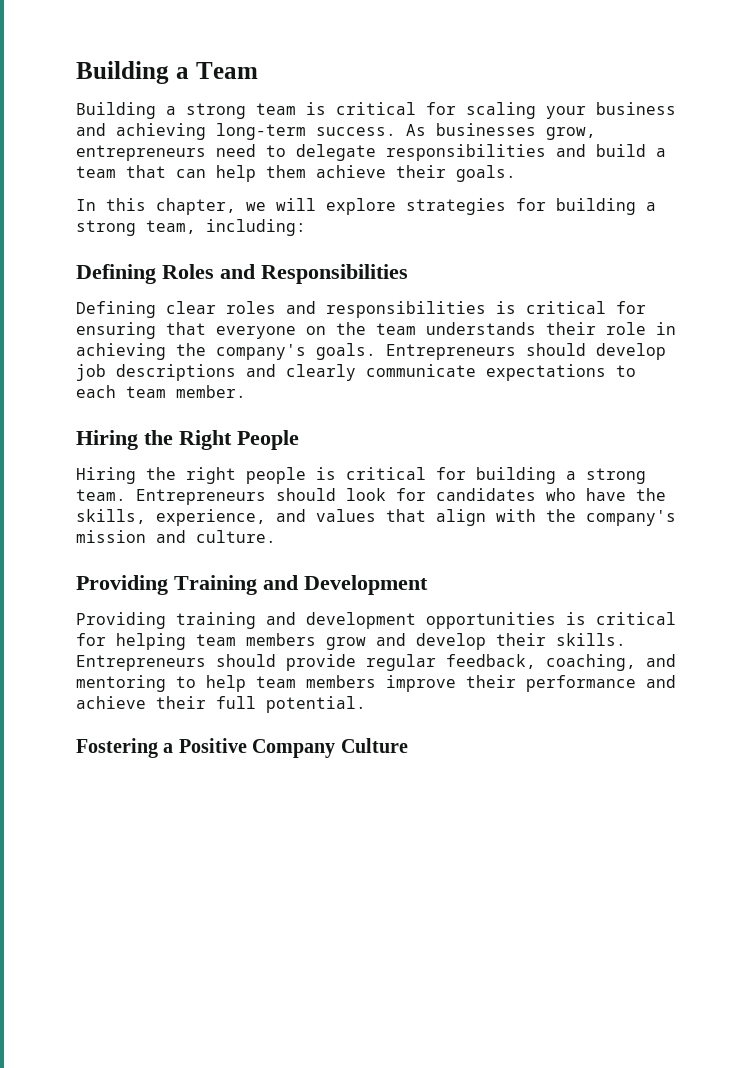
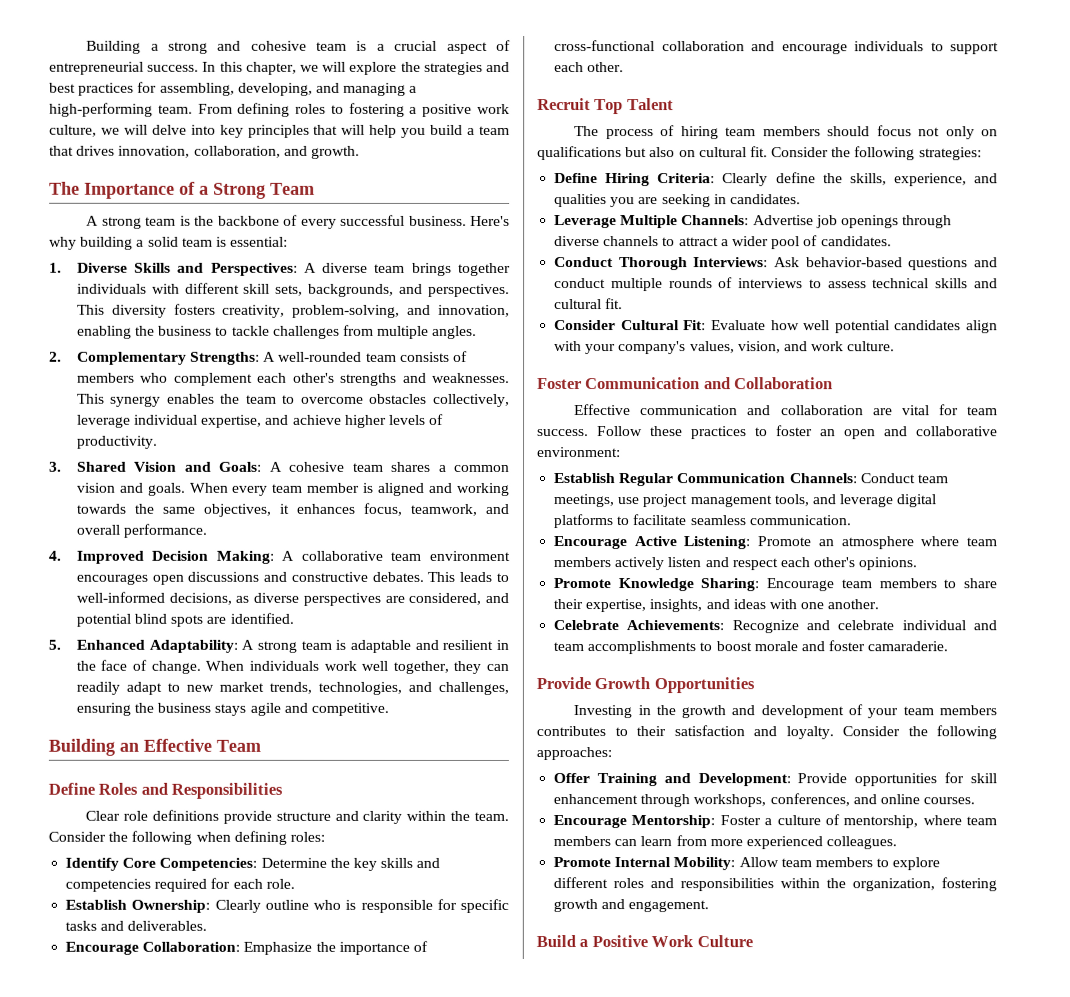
- Building a Team
- Building a strong team is critical for scaling your business and achieving long-term success. As businesses grow, entrepreneurs need to delegate responsibilities and build a team that can help them achieve their goals.
- In this chapter, we will explore strategies for building a strong team, including:
- Defining Roles and Responsibilities
- Defining clear roles and responsibilities is critical for ensuring that everyone on the team understands their role in achieving the company's goals. Entrepreneurs should develop job descriptions and clearly communicate expectations to each team member.
- Hiring the Right People
- Hiring the right people is critical for building a strong team. Entrepreneurs should look for candidates who have the skills, experience, and values that align with the company's mission and culture.
- Providing Training and Development
- Providing training and development opportunities is critical for helping team members grow and develop their skills. Entrepreneurs should provide regular feedback, coaching, and mentoring to help team members improve their performance and achieve their full potential.
- Fostering a Positive Company Culture
+ Building a strong and cohesive team is a crucial aspect of entrepreneurial success. In this chapter, we will explore the strategies and best practices for assembling, developing, and managing a high-performing team. From defining roles to fostering a positive work culture, we will delve into key principles that will help you build a team that drives innovation, collaboration, and growth.
+ The Importance of a Strong Team
+ A strong team is the backbone of every successful business. Here's why building a solid team is essential:
+ 1. Diverse Skills and Perspectives: A diverse team brings together individuals with different skill sets, backgrounds, and perspectives. This diversity fosters creativity, problem-solving, and innovation, enabling the business to tackle challenges from multiple angles.
+ 2. Complementary Strengths: A well-rounded team consists of members who complement each other's strengths and weaknesses. This synergy enables the team to overcome obstacles collectively, leverage individual expertise, and achieve higher levels of productivity.
+ 3. Shared Vision and Goals: A cohesive team shares a common vision and goals. When every team member is aligned and working towards the same objectives, it enhances focus, teamwork, and overall performance.
+ 4. Improved Decision Making: A collaborative team environment encourages open discussions and constructive debates. This leads to well-informed decisions, as diverse perspectives are considered, and potential blind spots are identified.
+ 5. Enhanced Adaptability: A strong team is adaptable and resilient in the face of change. When individuals work well together, they can readily adapt to new market trends, technologies, and challenges, ensuring the business stays agile and competitive.
+ Building an Effective Team
+ Define Roles and Responsibilities
+ Clear role definitions provide structure and clarity within the team. Consider the following when defining roles:
+ Identify Core Competencies: Determine the key skills and competencies required for each role.
+ Establish Ownership: Clearly outline who is responsible for specific tasks and deliverables.
+ Encourage Collaboration: Emphasize the importance of cross-functional collaboration and encourage individuals to support each other.
+ Recruit Top Talent
+ The process of hiring team members should focus not only on qualifications but also on cultural fit. Consider the following strategies:
+ Define Hiring Criteria: Clearly define the skills, experience, and qualities you are seeking in candidates.
+ Leverage Multiple Channels: Advertise job openings through diverse channels to attract a wider pool of candidates.
+ Conduct Thorough Interviews: Ask behavior-based questions and conduct multiple rounds of interviews to assess technical skills and cultural fit.
+ Consider Cultural Fit: Evaluate how well potential candidates align with your company's values, vision, and work culture.
+ Foster Communication and Collaboration
+ Effective communication and collaboration are vital for team success. Follow these practices to foster an open and collaborative environment:
+ Establish Regular Communication Channels: Conduct team meetings, use project management tools, and leverage digital platforms to facilitate seamless communication.
+ Encourage Active Listening: Promote an atmosphere where team members actively listen and respect each other's opinions.
+ Promote Knowledge Sharing: Encourage team members to share their expertise, insights, and ideas with one another.
+ Celebrate Achievements: Recognize and celebrate individual and team accomplishments to boost morale and foster camaraderie.
+ Provide Growth Opportunities
+ Investing in the growth and development of your team members contributes to their satisfaction and loyalty. Consider the following approaches:
+ Offer Training and Development: Provide opportunities for skill enhancement through workshops, conferences, and online courses.
+ Encourage Mentorship: Foster a culture of mentorship, where team members can learn from more experienced colleagues.
+ Promote Internal Mobility: Allow team members to explore different roles and responsibilities within the organization, fostering growth and engagement.
+ Build a Positive Work Culture

